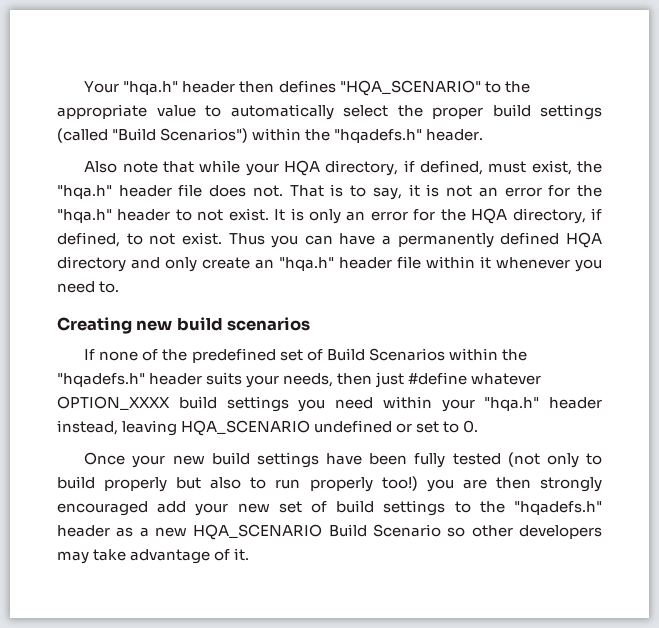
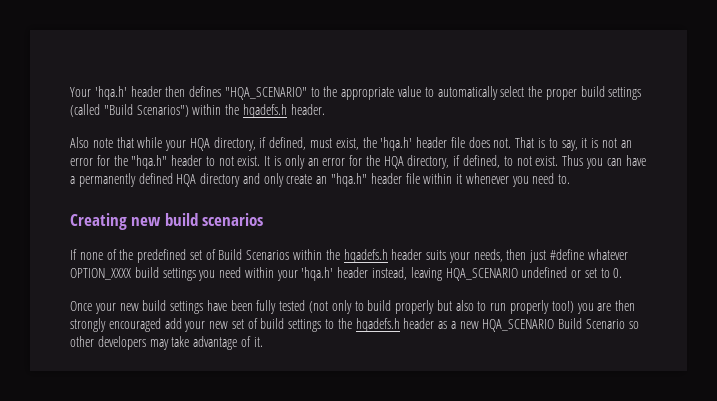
- Your "hqa.h" header then defines "HQA_SCENARIO" to the appropriate value to automatically select the proper build settings (called "Build Scenarios") within the "hqadefs.h" header.
+ Your 'hqa.h' header then defines "HQA_SCENARIO" to the appropriate value to automatically select the proper build settings (called "Build Scenarios") within the hqadefs.h header.
- Also note that while your HQA directory, if defined, must exist, the "hqa.h" header file does not.
+ Also note that while your HQA directory, if defined, must exist, the 'hqa.h' header file does not.
- If none of the predefined set of Build Scenarios within the "hqadefs.h" header suits your needs, then just #define whatever OPTION_XXXX build settings you need within your "hqa.h" header instead, leaving HQA_SCENARIO undefined or set to 0.
+ If none of the predefined set of Build Scenarios within the hqadefs.h header suits your needs, then just #define whatever OPTION_XXXX build settings you need within your 'hqa.h' header instead, leaving HQA_SCENARIO undefined or set to 0.
- Once your new build settings have been fully tested (not only to build properly but also to run properly too!) you are then strongly encouraged add your new set of build settings to the "hqadefs.h" header as a new HQA_SCENARIO Build Scenario so other developers may take advantage of it.
+ Once your new build settings have been fully tested (not only to build properly but also to run properly too!) you are then strongly encouraged add your new set of build settings to the hqadefs.h header as a new HQA_SCENARIO Build Scenario so other developers may take advantage of it.

